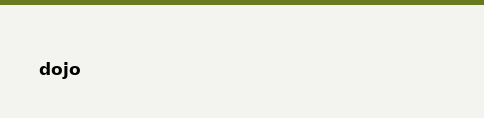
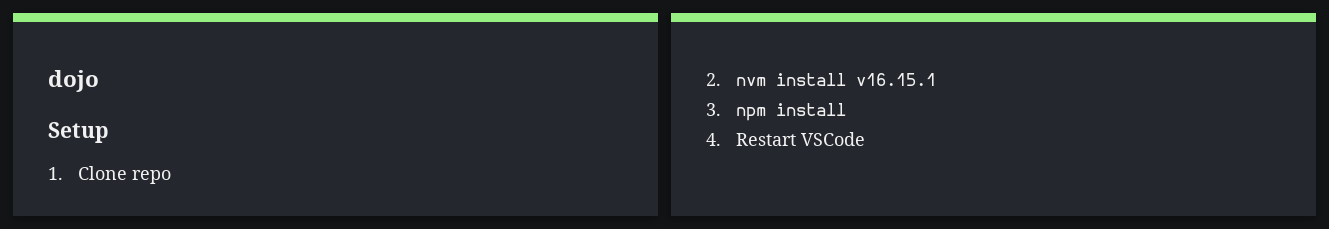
+ Setup
+ 1. Clone repo
+ 2. nvm install v16.15.1
+ 3. npm install
+ 4. Restart VSCode

